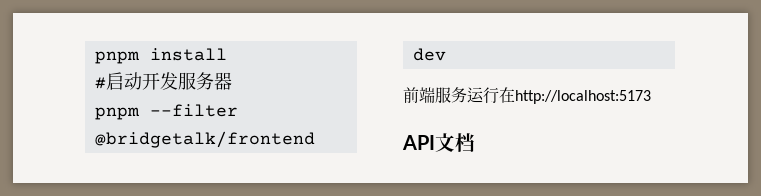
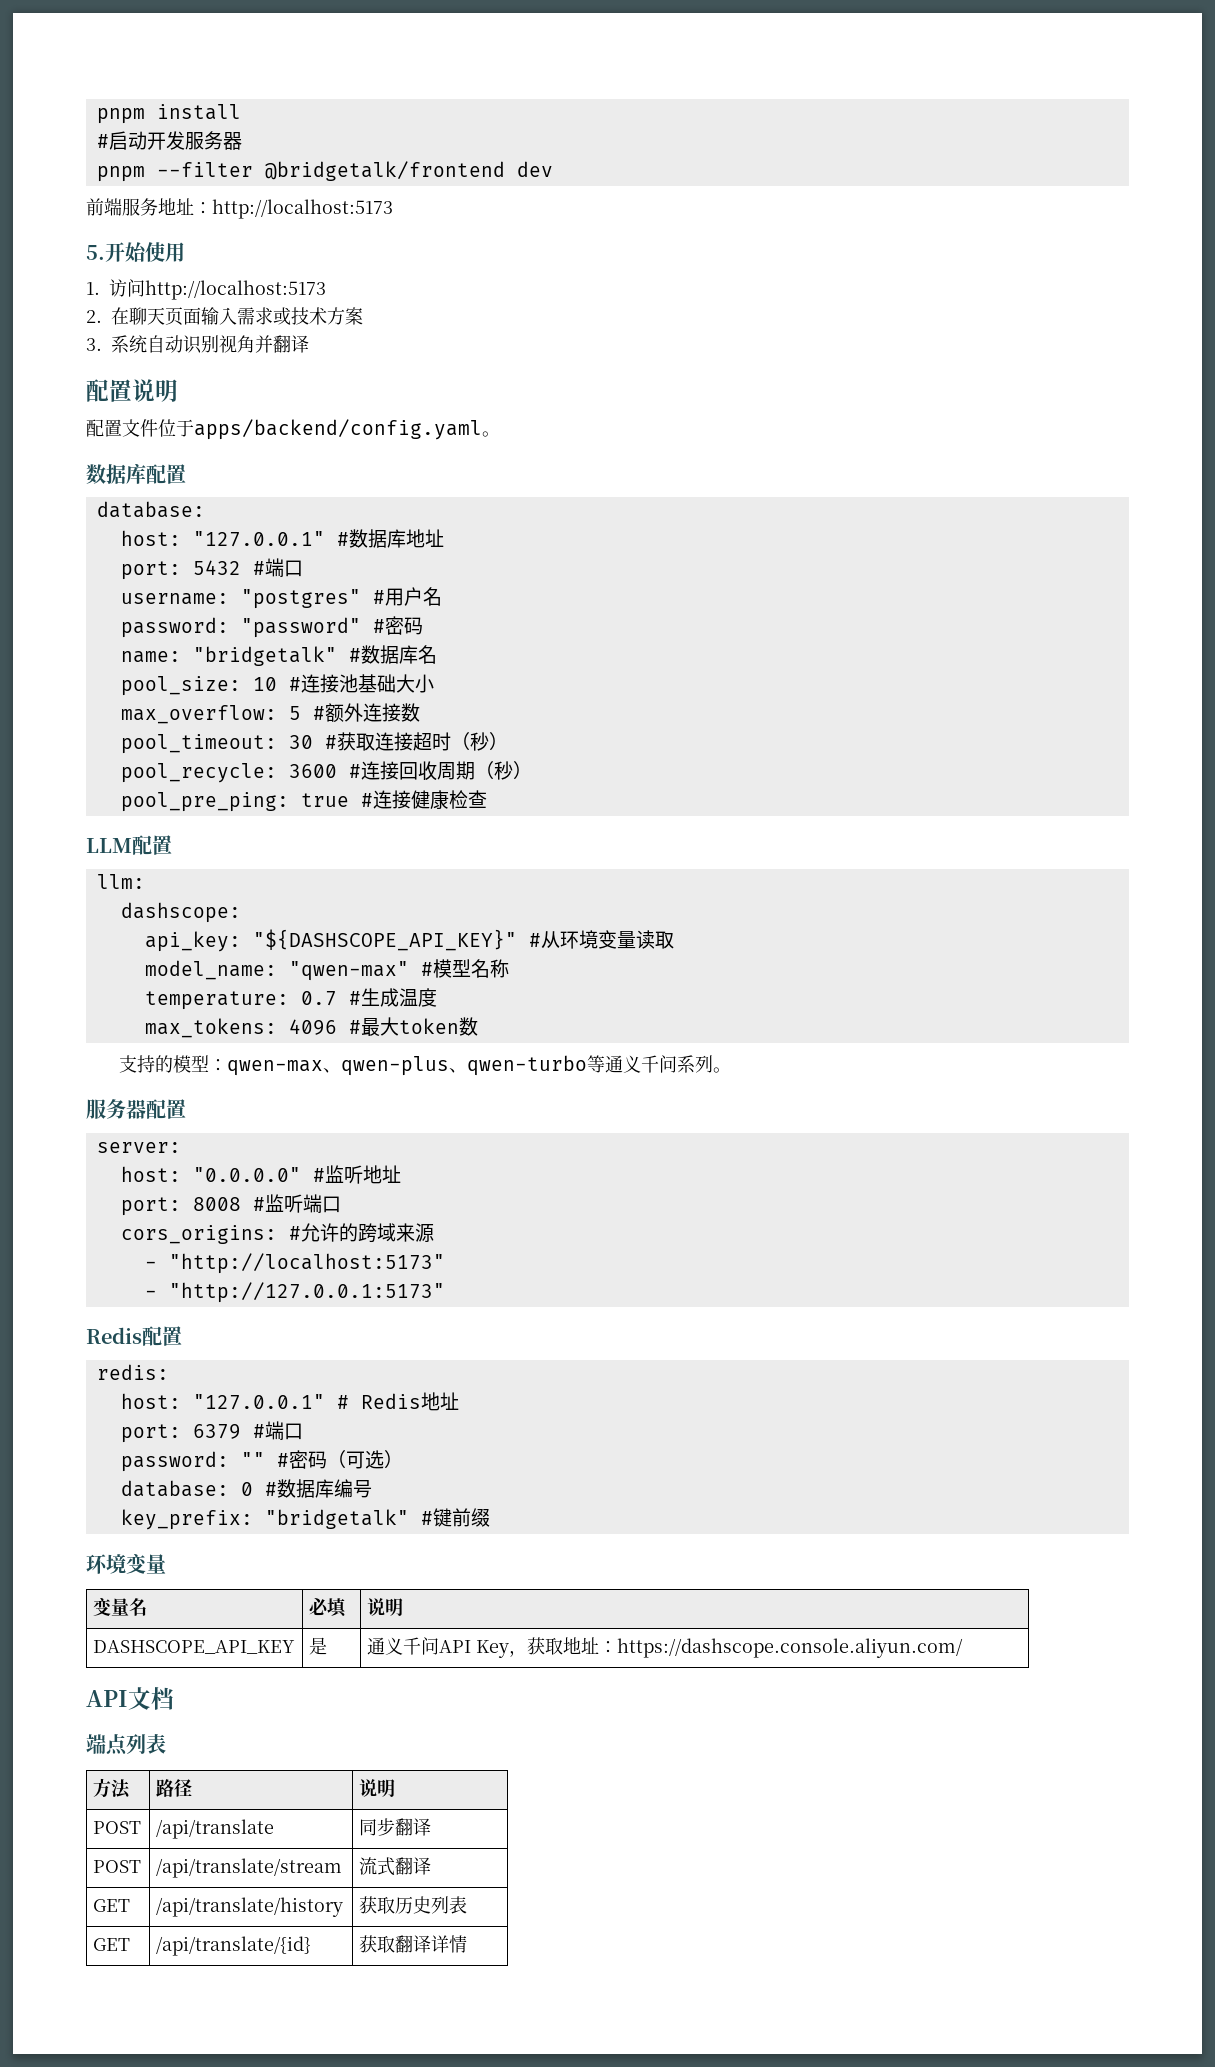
- 前端服务运行在http://localhost:5173
+ 前端服务地址：http://localhost:5173
+ 5.开始使用
+ 1.访问http://localhost:5173
+ 2.在聊天页面输入需求或技术方案
+ 3.系统自动识别视角并翻译
+ 配置说明
+ 配置文件位于apps/backend/config.yaml。
+ 数据库配置
+ database:
+ host: "127.0.0.1" #数据库地址
+ port: 5432 #端口
+ username: "postgres" #用户名
+ password: "password" #密码
+ name: "bridgetalk" #数据库名
+ pool_size: 10 #连接池基础大小
+ max_overflow: 5 #额外连接数
+ pool_timeout: 30 #获取连接超时（秒）
+ pool_recycle: 3600 #连接回收周期（秒）
+ pool_pre_ping: true #连接健康检查
+ LLM配置
+ llm:
+ dashscope:
+ api_key: "${DASHSCOPE_API_KEY}" #从环境变量读取
+ model_name: "qwen-max" #模型名称
+ temperature: 0.7 #生成温度
+ max_tokens: 4096 #最大token数
+ 支持的模型：qwen-max、qwen-plus、qwen-turbo等通义千问系列。
+ 服务器配置
+ server:
+ host: "0.0.0.0" #监听地址
+ port: 8008 #监听端口
+ cors_origins: #允许的跨域来源
+ - "http://localhost:5173"
+ - "http://127.0.0.1:5173"
+ Redis配置
+ redis:
+ host: "127.0.0.1" # Redis地址
+ port: 6379 #端口
+ password: "" #密码（可选）
+ database: 0 #数据库编号
+ key_prefix: "bridgetalk" #键前缀
+ 环境变量
+ 变量名 | 必填 | 说明
+ DASHSCOPE_API_KEY | 是 | 通义千问API Key，获取地址：https://dashscope.console.aliyun.com/
  API文档
+ 端点列表
+ 方法 | 路径 | 说明
+ POST | /api/translate | 同步翻译
+ POST | /api/translate/stream | 流式翻译
+ GET | /api/translate/history | 获取历史列表
+ GET | /api/translate/{id} | 获取翻译详情

